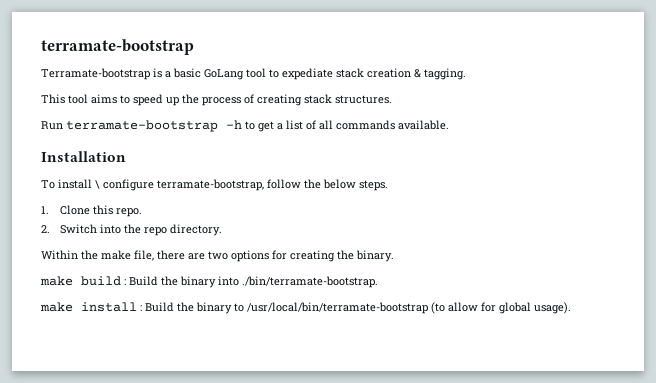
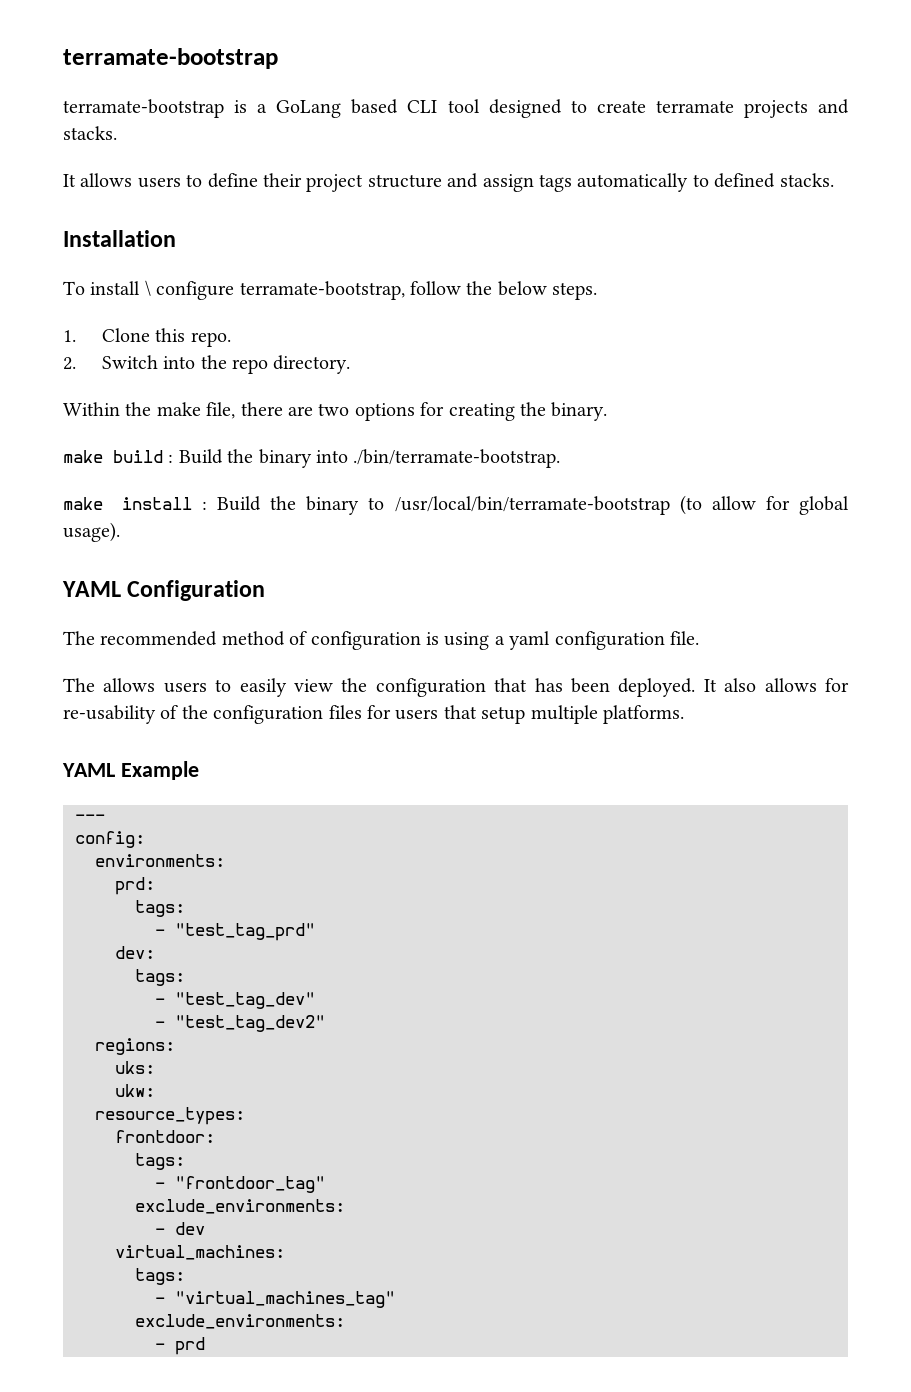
- Terramate-bootstrap is a basic GoLang tool to expediate stack creation & tagging.
- This tool aims to speed up the process of creating stack structures.
- Run terramate-bootstrap -h to get a list of all commands available.
+ terramate-bootstrap is a GoLang based CLI tool designed to create terramate projects and stacks.
+ It allows users to define their project structure and assign tags automatically to defined stacks.
+ YAML Configuration
+ The recommended method of configuration is using a yaml configuration file.
+ The allows users to easily view the configuration that has been deployed. It also allows for re-usability of the configuration files for users that setup multiple platforms.
+ YAML Example
+ ---
+ config:
+ environments:
+ prd:
+ tags:
+ - "test_tag_prd"
+ dev:
+ tags:
+ - "test_tag_dev"
+ - "test_tag_dev2"
+ regions:
+ uks:
+ ukw:
+ resource_types:
+ frontdoor:
+ tags:
+ - "frontdoor_tag"
+ exclude_environments:
+ - dev
+ virtual_machines:
+ tags:
+ - "virtual_machines_tag"
+ exclude_environments:
+ - prd

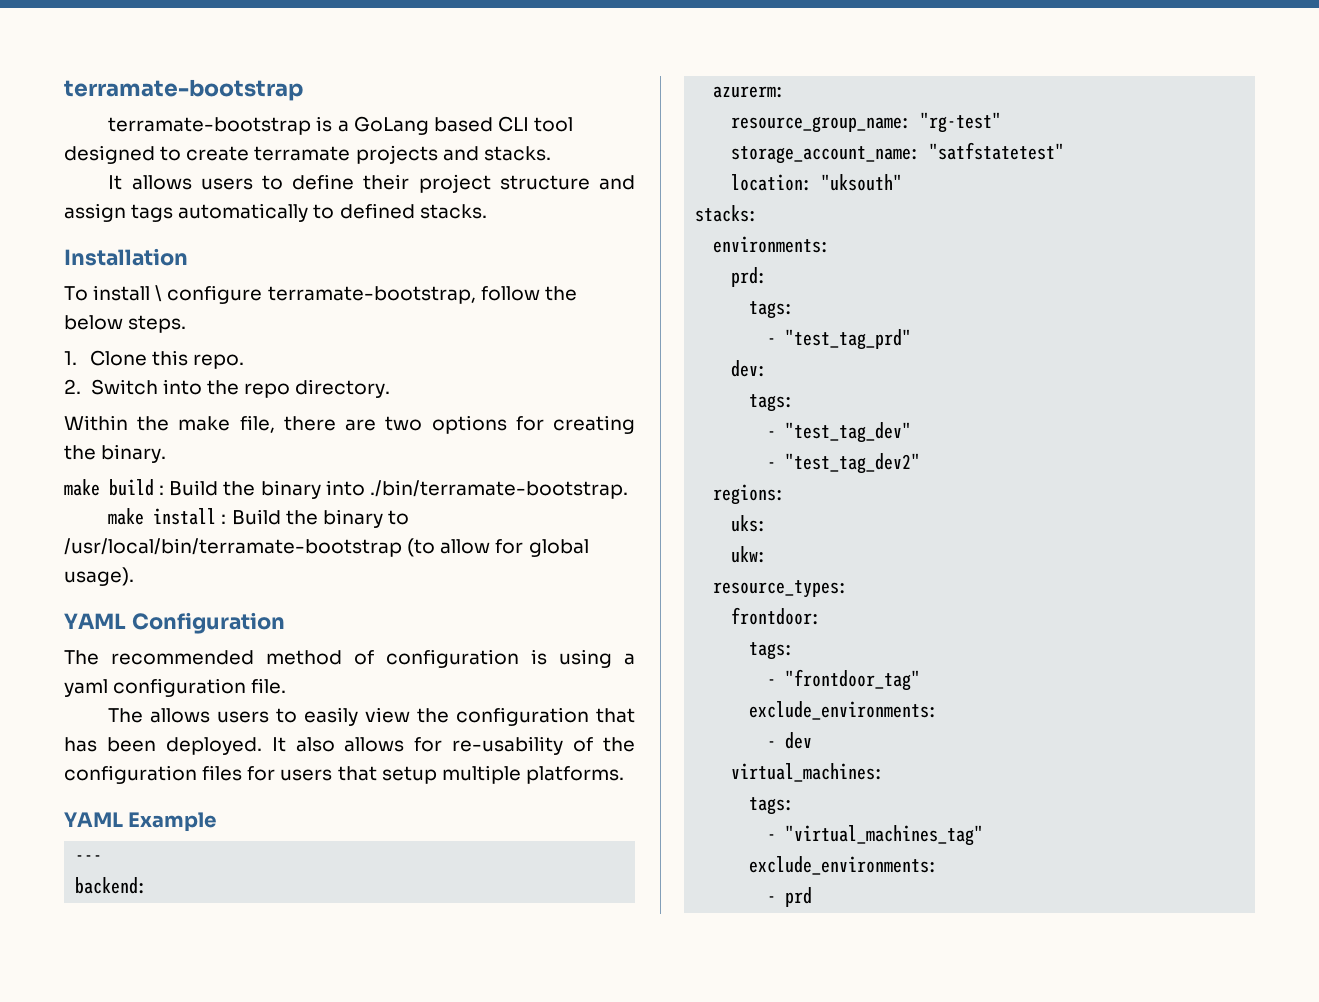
- config:
+ backend:
+ azurerm:
+ resource_group_name: "rg-test"
+ storage_account_name: "satfstatetest"
+ location: "uksouth"
+ stacks:

